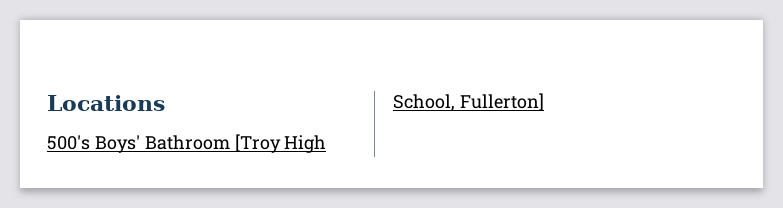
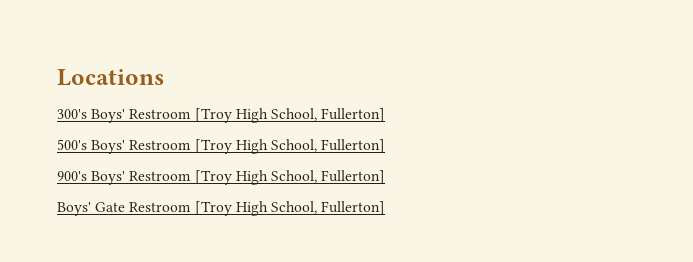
- 500's Boys' Bathroom [Troy High School, Fullerton]
+ 300's Boys' Restroom [Troy High School, Fullerton]
+ 500's Boys' Restroom [Troy High School, Fullerton]
+ 900's Boys' Restroom [Troy High School, Fullerton]
+ Boys' Gate Restroom [Troy High School, Fullerton]

